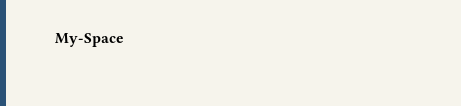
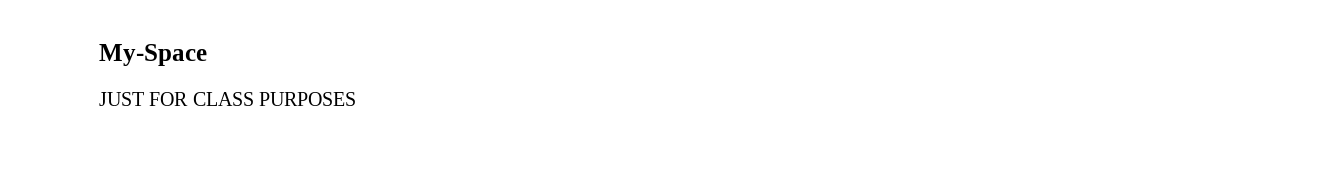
+ JUST FOR CLASS PURPOSES

